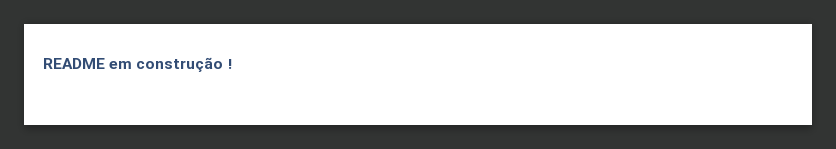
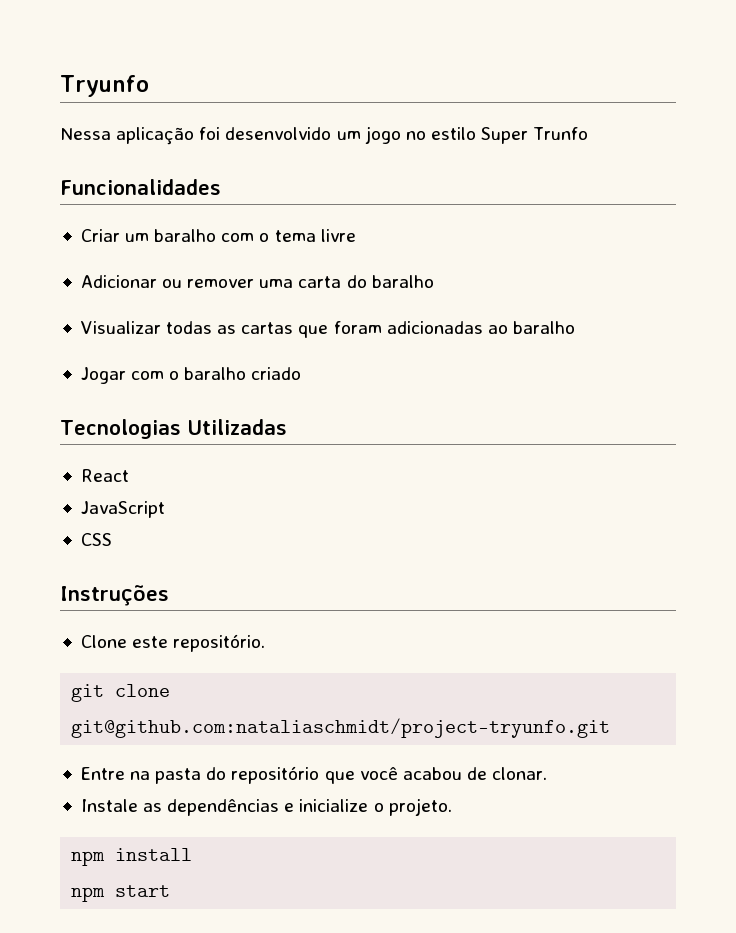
- README em construção !
+ Tryunfo
+ Nessa aplicação foi desenvolvido um jogo no estilo Super Trunfo
+ Funcionalidades
+ Criar um baralho com o tema livre
+ Adicionar ou remover uma carta do baralho
+ Visualizar todas as cartas que foram adicionadas ao baralho
+ Jogar com o baralho criado
+ Tecnologias Utilizadas
+ React
+ JavaScript
+ CSS
+ Instruções
+ Clone este repositório.
+ git clone git@github.com:nataliaschmidt/project-tryunfo.git
+ Entre na pasta do repositório que você acabou de clonar.
+ Instale as dependências e inicialize o projeto.
+ npm install
+ npm start

